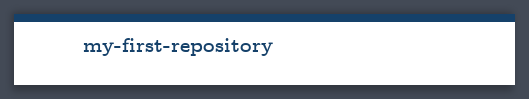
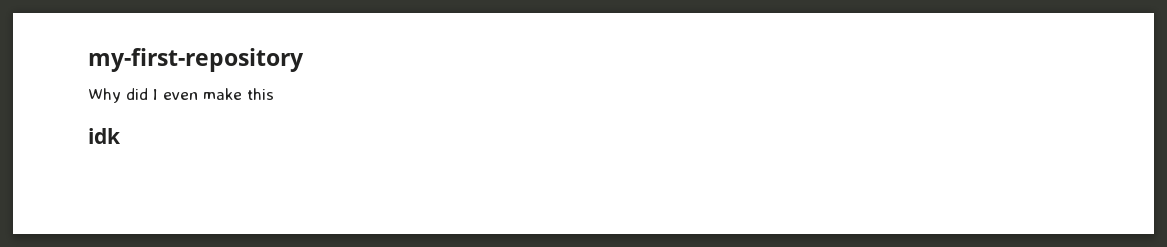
+ Why did I even make this
+ idk

